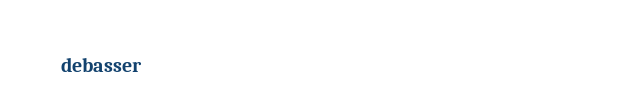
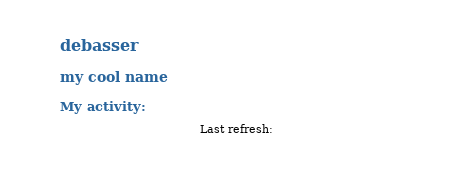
+ my cool name
+ My activity:
+ Last refresh:

